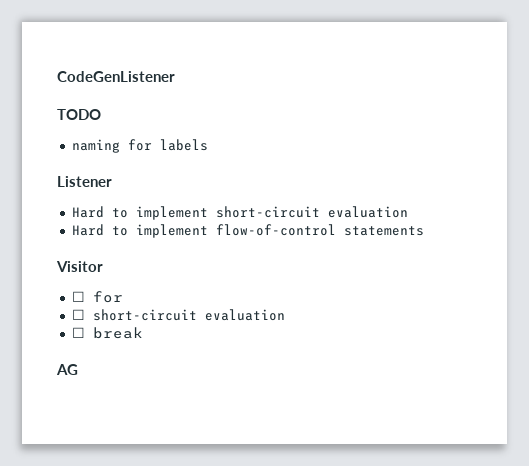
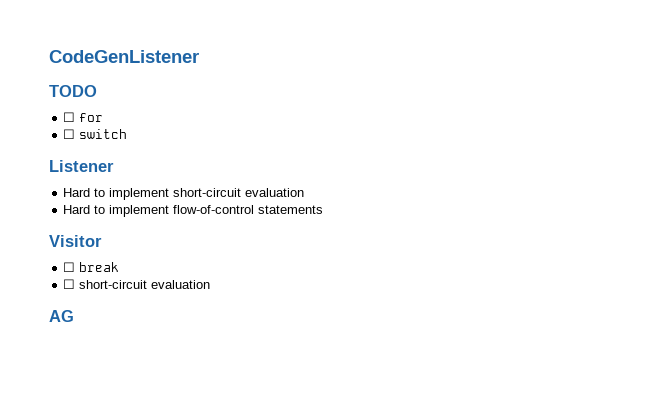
- naming for labels
+ ☐ for
+ ☐ switch
- ☐ for
+ ☐ break
- ☐ break

